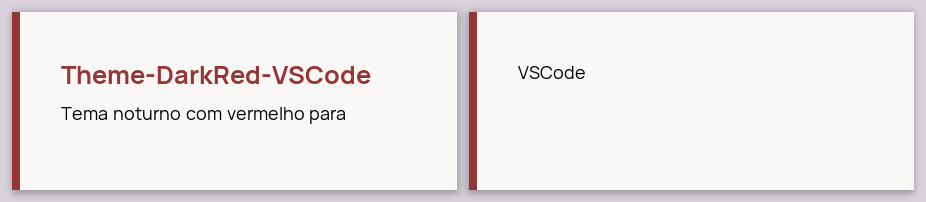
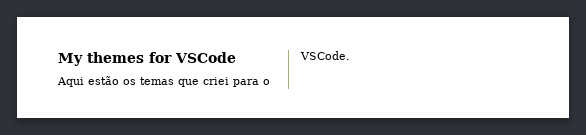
- Theme-DarkRed-VSCode
- Tema noturno com vermelho para VSCode
+ My themes for VSCode
+ Aqui estão os temas que criei para o VSCode.

